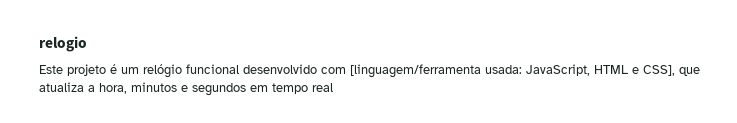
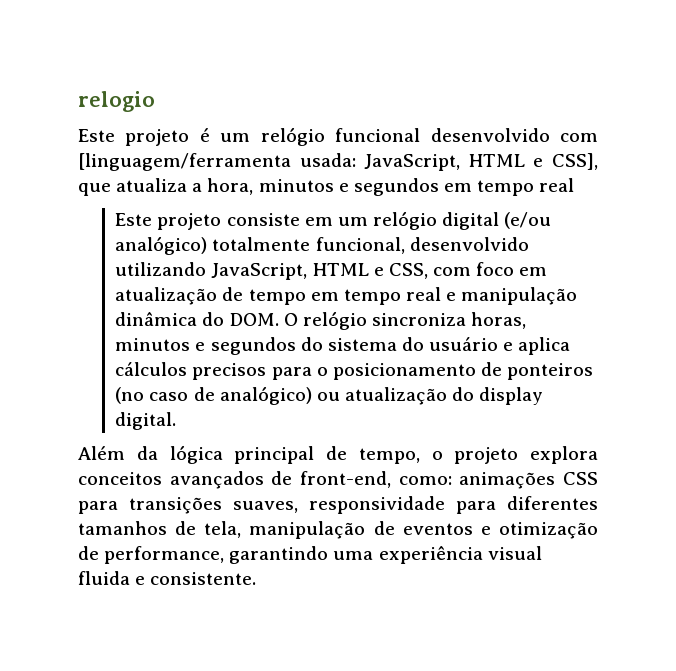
+ Este projeto consiste em um relógio digital (e/ou analógico) totalmente funcional, desenvolvido utilizando JavaScript, HTML e CSS, com foco em atualização de tempo em tempo real e manipulação dinâmica do DOM. O relógio sincroniza horas, minutos e segundos do sistema do usuário e aplica cálculos precisos para o posicionamento de ponteiros (no caso de analógico) ou atualização do display digital.
+ Além da lógica principal de tempo, o projeto explora conceitos avançados de front-end, como: animações CSS para transições suaves, responsividade para diferentes tamanhos de tela, manipulação de eventos e otimização de performance, garantindo uma experiência visual fluida e consistente.

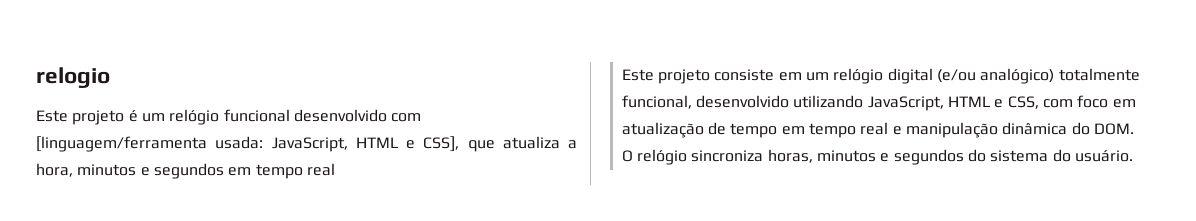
- Este projeto consiste em um relógio digital (e/ou analógico) totalmente funcional, desenvolvido utilizando JavaScript, HTML e CSS, com foco em atualização de tempo em tempo real e manipulação dinâmica do DOM. O relógio sincroniza horas, minutos e segundos do sistema do usuário e aplica cálculos precisos para o posicionamento de ponteiros (no caso de analógico) ou atualização do display digital.
- Além da lógica principal de tempo, o projeto explora conceitos avançados de front-end, como: animações CSS para transições suaves, responsividade para diferentes tamanhos de tela, manipulação de eventos e otimização de performance, garantindo uma experiência visual fluida e consistente.
+ Este projeto consiste em um relógio digital (e/ou analógico) totalmente funcional, desenvolvido utilizando JavaScript, HTML e CSS, com foco em atualização de tempo em tempo real e manipulação dinâmica do DOM. O relógio sincroniza horas, minutos e segundos do sistema do usuário.

